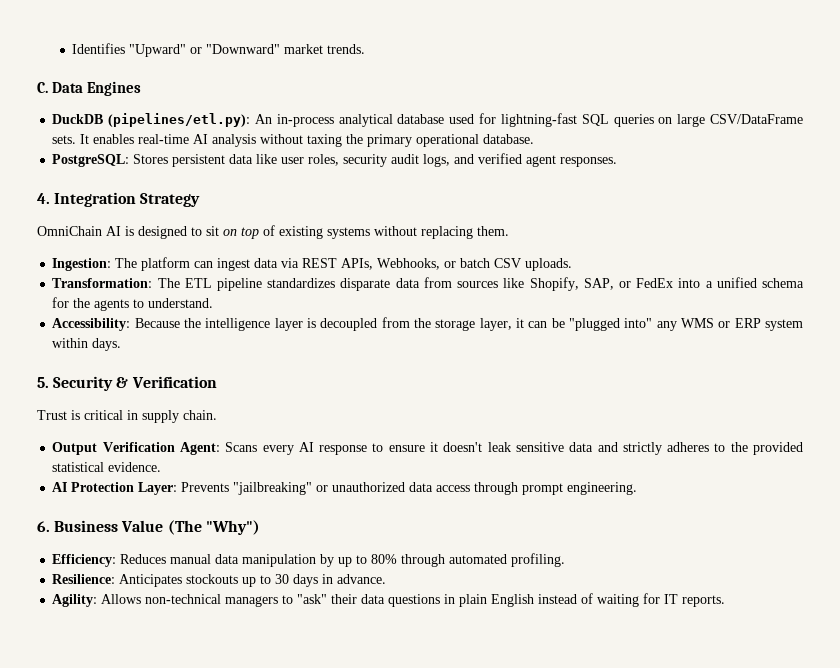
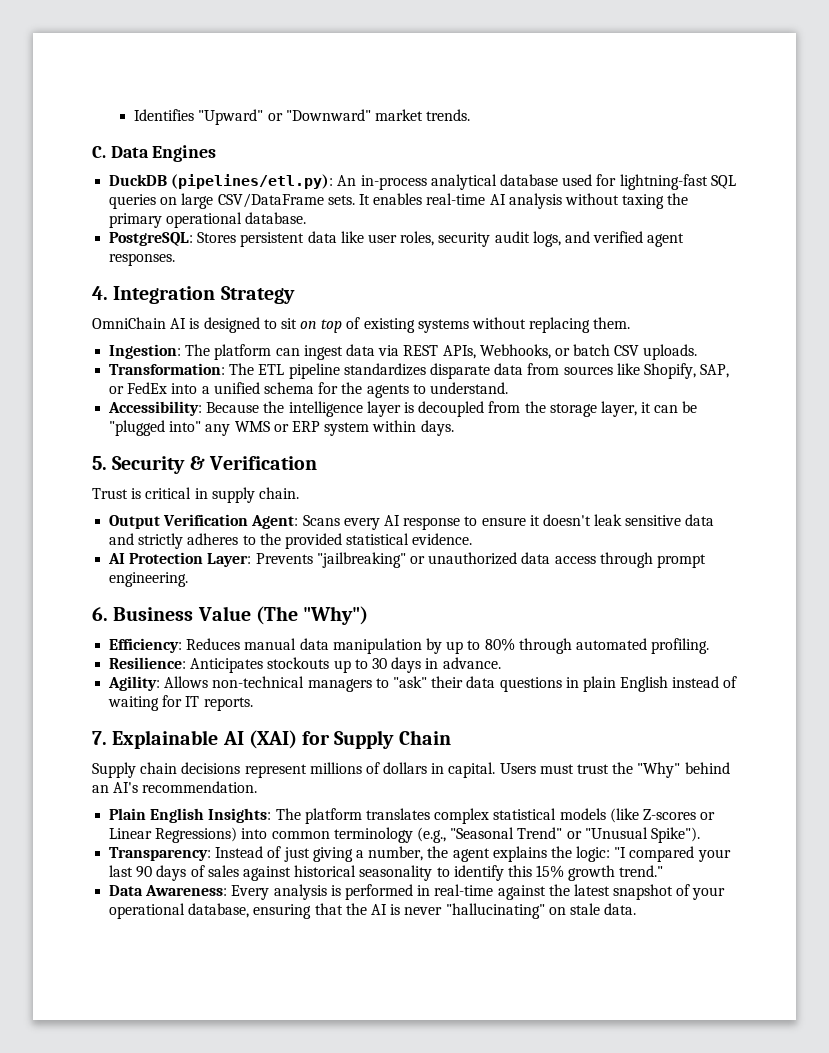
+ 7. Explainable AI (XAI) for Supply Chain
+ Supply chain decisions represent millions of dollars in capital. Users must trust the "Why" behind an AI's recommendation.
+ Plain English Insights: The platform translates complex statistical models (like Z-scores or Linear Regressions) into common terminology (e.g., "Seasonal Trend" or "Unusual Spike").
+ Transparency: Instead of just giving a number, the agent explains the logic: "I compared your last 90 days of sales against historical seasonality to identify this 15% growth trend."
+ Data Awareness: Every analysis is performed in real-time against the latest snapshot of your operational database, ensuring that the AI is never "hallucinating" on stale data.

